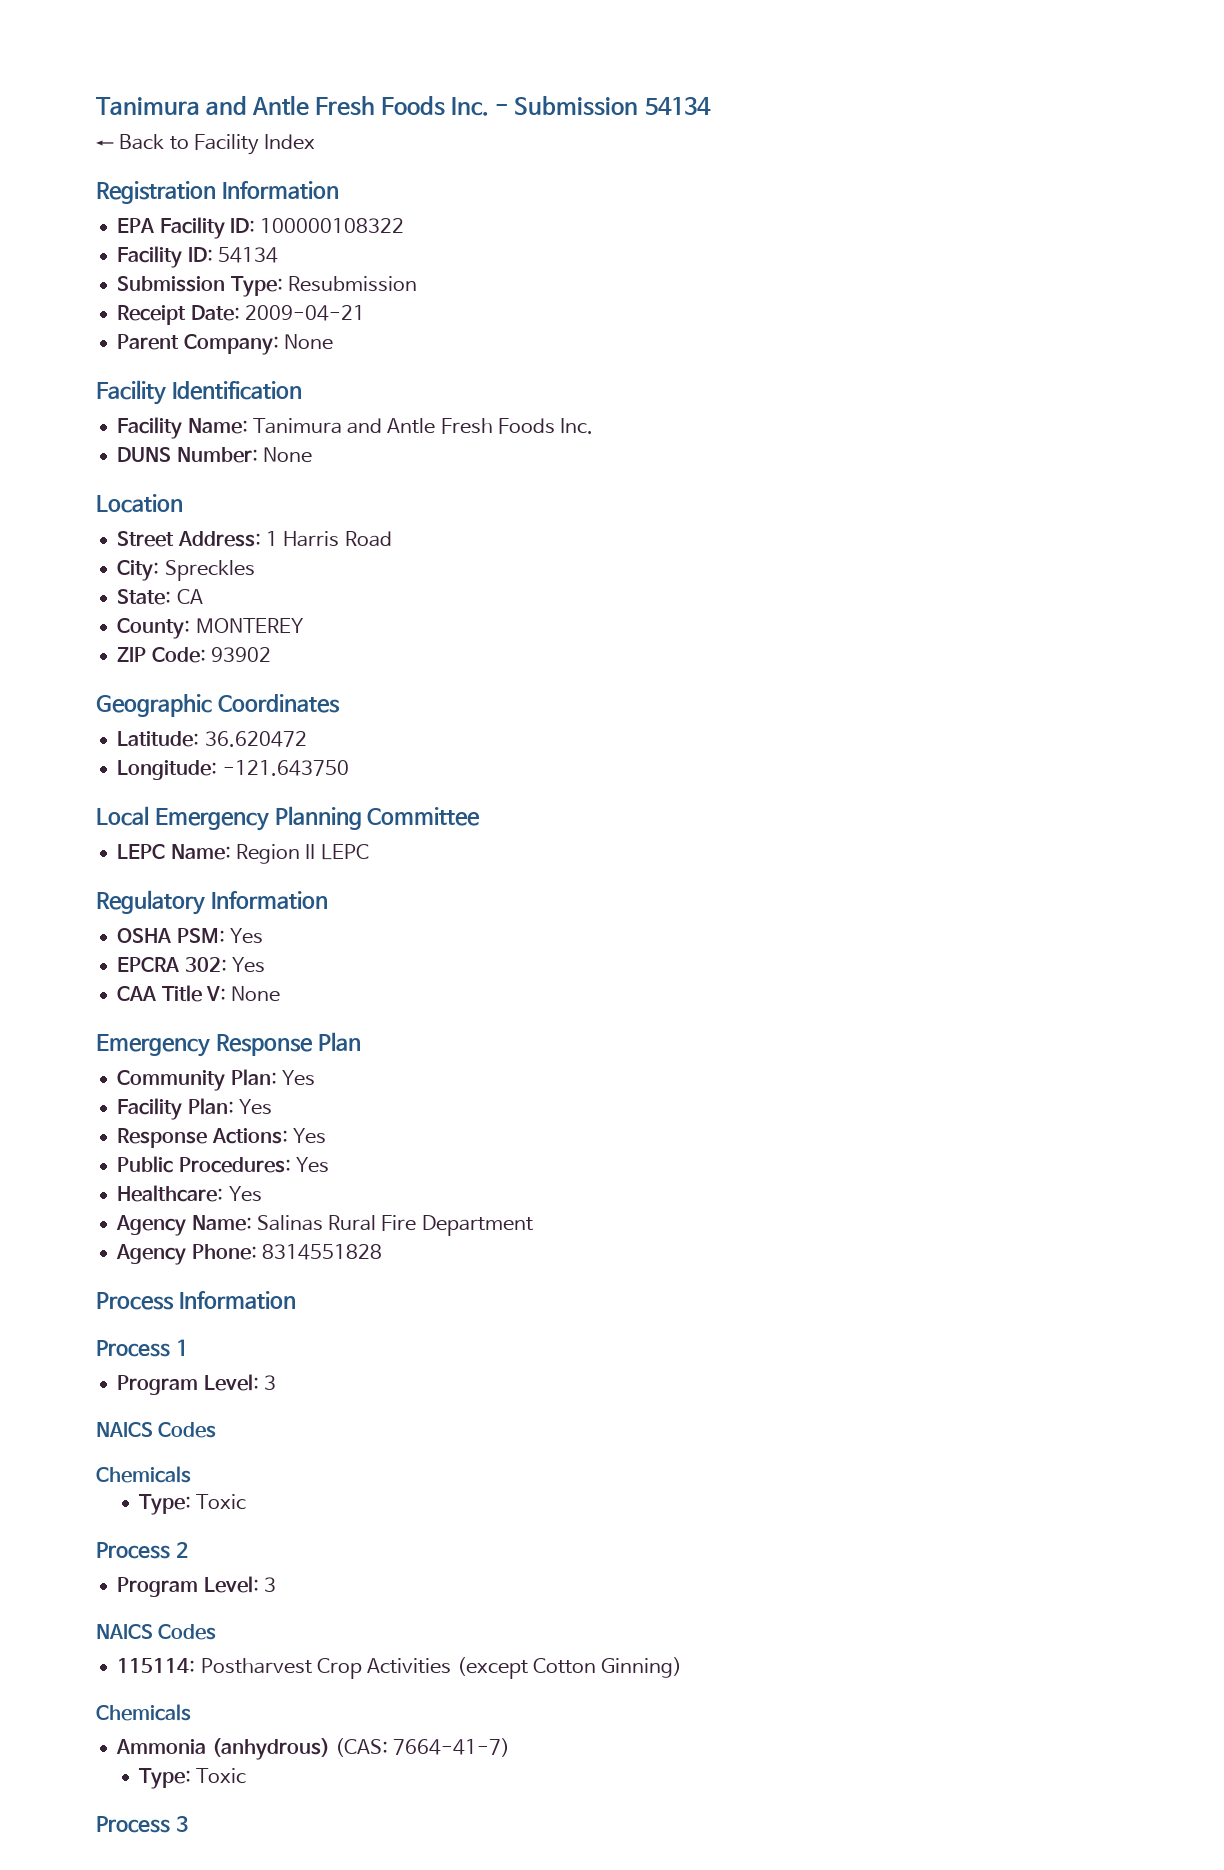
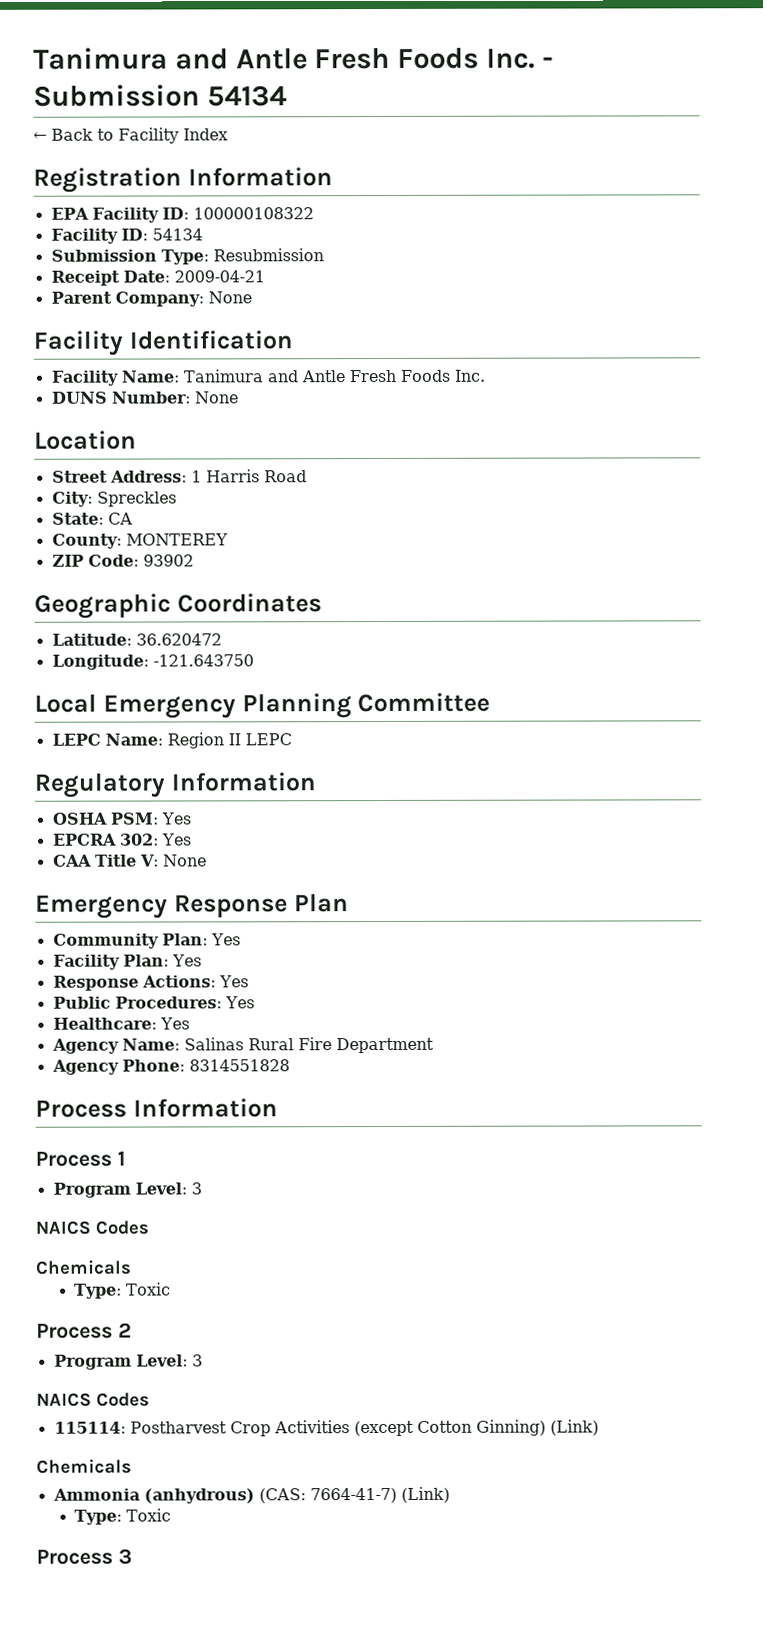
- 115114: Postharvest Crop Activities (except Cotton Ginning)
+ 115114: Postharvest Crop Activities (except Cotton Ginning) (Link)
- Ammonia (anhydrous) (CAS: 7664-41-7)
+ Ammonia (anhydrous) (CAS: 7664-41-7) (Link)

